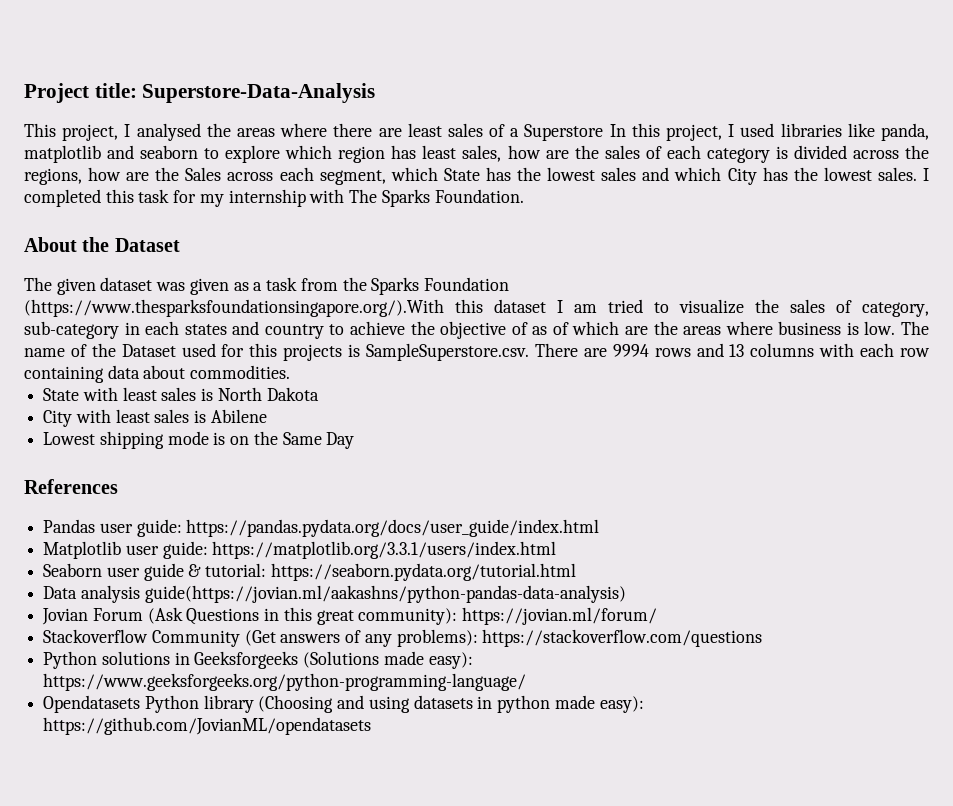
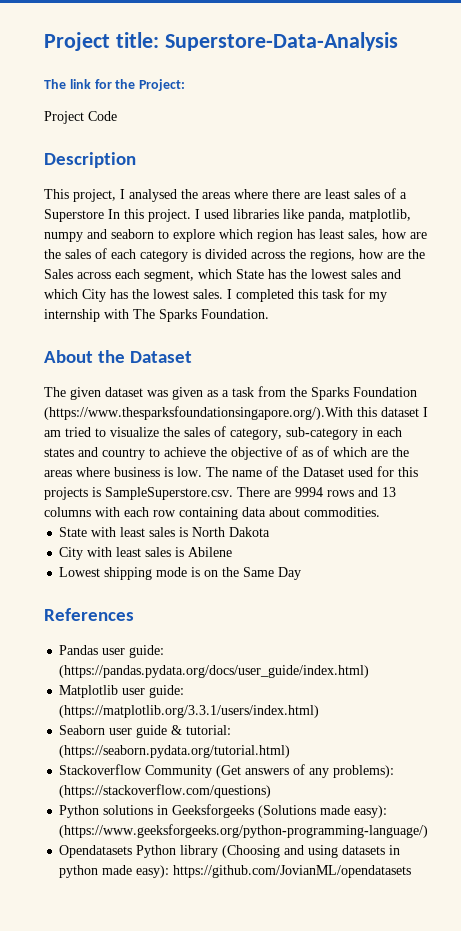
+ The link for the Project:
+ Project Code
+ Description
- This project, I analysed the areas where there are least sales of a Superstore In this project, I used libraries like panda, matplotlib and seaborn to explore which region has least sales, how are the sales of each category is divided across the regions, how are the Sales across each segment, which State has the lowest sales and which City has the lowest sales.
+ This project, I analysed the areas where there are least sales of a Superstore In this project. I used libraries like panda, matplotlib, numpy and seaborn to explore which region has least sales, how are the sales of each category is divided across the regions, how are the Sales across each segment, which State has the lowest sales and which City has the lowest sales.
- Pandas user guide: https://pandas.pydata.org/docs/user_guide/index.html
+ Pandas user guide: (https://pandas.pydata.org/docs/user_guide/index.html)
- Matplotlib user guide: https://matplotlib.org/3.3.1/users/index.html
+ Matplotlib user guide: (https://matplotlib.org/3.3.1/users/index.html)
- Seaborn user guide & tutorial: https://seaborn.pydata.org/tutorial.html
- Data analysis guide(https://jovian.ml/aakashns/python-pandas-data-analysis)
- Jovian Forum (Ask Questions in this great community): https://jovian.ml/forum/
+ Seaborn user guide & tutorial: (https://seaborn.pydata.org/tutorial.html)
- Stackoverflow Community (Get answers of any problems): https://stackoverflow.com/questions
+ Stackoverflow Community (Get answers of any problems): (https://stackoverflow.com/questions)
- Python solutions in Geeksforgeeks (Solutions made easy): https://www.geeksforgeeks.org/python-programming-language/
+ Python solutions in Geeksforgeeks (Solutions made easy): (https://www.geeksforgeeks.org/python-programming-language/)

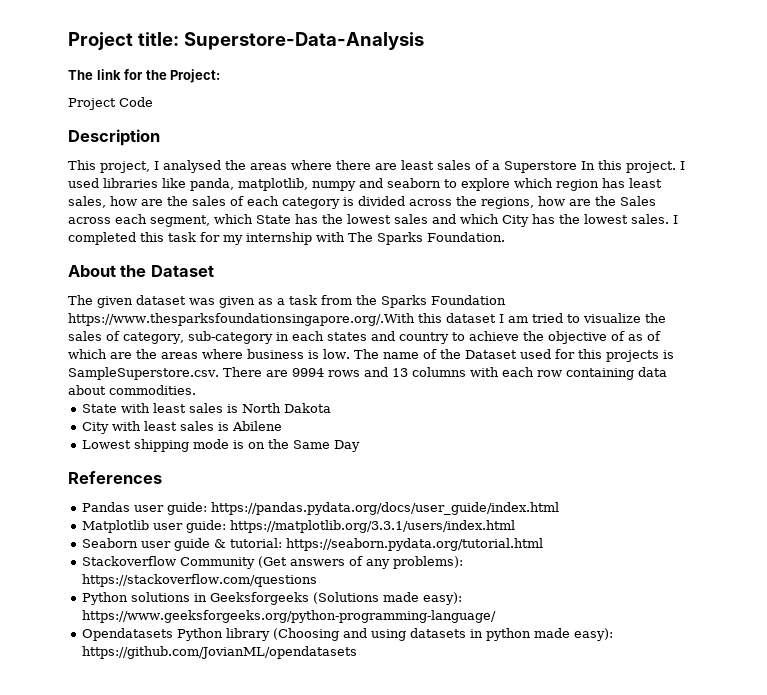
- The given dataset was given as a task from the Sparks Foundation (https://www.thesparksfoundationsingapore.org/).With this dataset I am tried to visualize the sales of category, sub-category in each states and country to achieve the objective of as of which are the areas where business is low.
+ The given dataset was given as a task from the Sparks Foundation https://www.thesparksfoundationsingapore.org/.With this dataset I am tried to visualize the sales of category, sub-category in each states and country to achieve the objective of as of which are the areas where business is low.
- Pandas user guide: (https://pandas.pydata.org/docs/user_guide/index.html)
+ Pandas user guide: https://pandas.pydata.org/docs/user_guide/index.html
- Matplotlib user guide: (https://matplotlib.org/3.3.1/users/index.html)
+ Matplotlib user guide: https://matplotlib.org/3.3.1/users/index.html
- Seaborn user guide & tutorial: (https://seaborn.pydata.org/tutorial.html)
+ Seaborn user guide & tutorial: https://seaborn.pydata.org/tutorial.html
- Stackoverflow Community (Get answers of any problems): (https://stackoverflow.com/questions)
+ Stackoverflow Community (Get answers of any problems): https://stackoverflow.com/questions
- Python solutions in Geeksforgeeks (Solutions made easy): (https://www.geeksforgeeks.org/python-programming-language/)
+ Python solutions in Geeksforgeeks (Solutions made easy): https://www.geeksforgeeks.org/python-programming-language/

